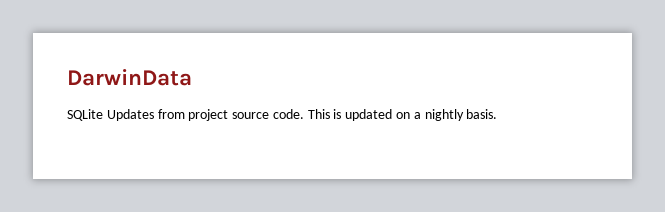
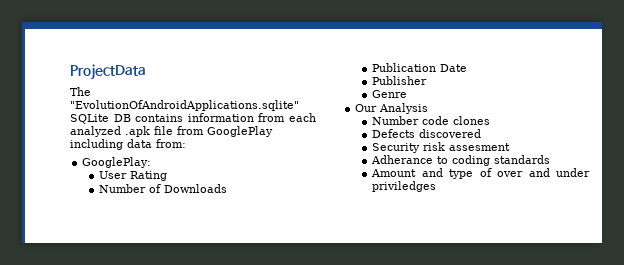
- DarwinData
- SQLite Updates from project source code. This is updated on a nightly basis.
+ ProjectData
+ The "EvolutionOfAndroidApplications.sqlite" SQLite DB contains information from each analyzed .apk file from GooglePlay including data from:
+ GooglePlay:
+ User Rating
+ Number of Downloads
+ Publication Date
+ Publisher
+ Genre
+ Our Analysis
+ Number code clones
+ Defects discovered
+ Security risk assesment
+ Adherance to coding standards
+ Amount and type of over and under priviledges

